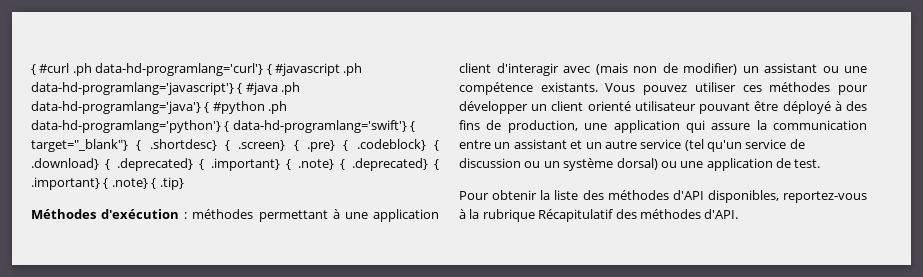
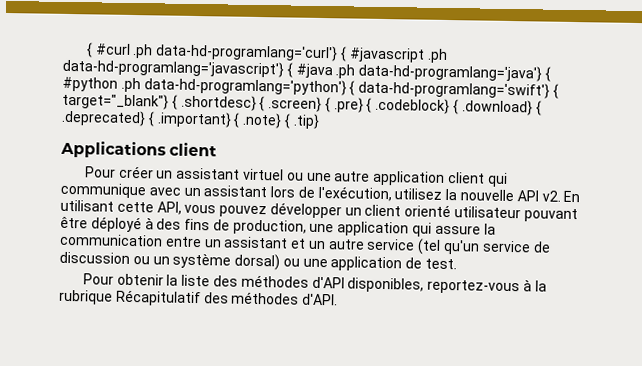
- { #curl .ph data-hd-programlang='curl'} { #javascript .ph data-hd-programlang='javascript'} { #java .ph data-hd-programlang='java'} { #python .ph data-hd-programlang='python'} { data-hd-programlang='swift'} { target="_blank"} { .shortdesc} { .screen} { .pre} { .codeblock} { .download} { .deprecated} { .important} { .note} { .deprecated} { .important} { .note} { .tip}
- Méthodes d'exécution : méthodes permettant à une application client d'interagir avec (mais non de modifier) un assistant ou une compétence existants. Vous pouvez utiliser ces méthodes pour développer un client orienté utilisateur pouvant être déployé à des fins de production, une application qui assure la communication entre un assistant et un autre service (tel qu'un service de discussion ou un système dorsal) ou une application de test.
+ { #curl .ph data-hd-programlang='curl'} { #javascript .ph data-hd-programlang='javascript'} { #java .ph data-hd-programlang='java'} { #python .ph data-hd-programlang='python'} { data-hd-programlang='swift'} { target="_blank"} { .shortdesc} { .screen} { .pre} { .codeblock} { .download} { .deprecated} { .important} { .note} { .tip}
+ Applications client
+ Pour créer un assistant virtuel ou une autre application client qui communique avec un assistant lors de l'exécution, utilisez la nouvelle API v2. En utilisant cette API, vous pouvez développer un client orienté utilisateur pouvant être déployé à des fins de production, une application qui assure la communication entre un assistant et un autre service (tel qu'un service de discussion ou un système dorsal) ou une application de test.

